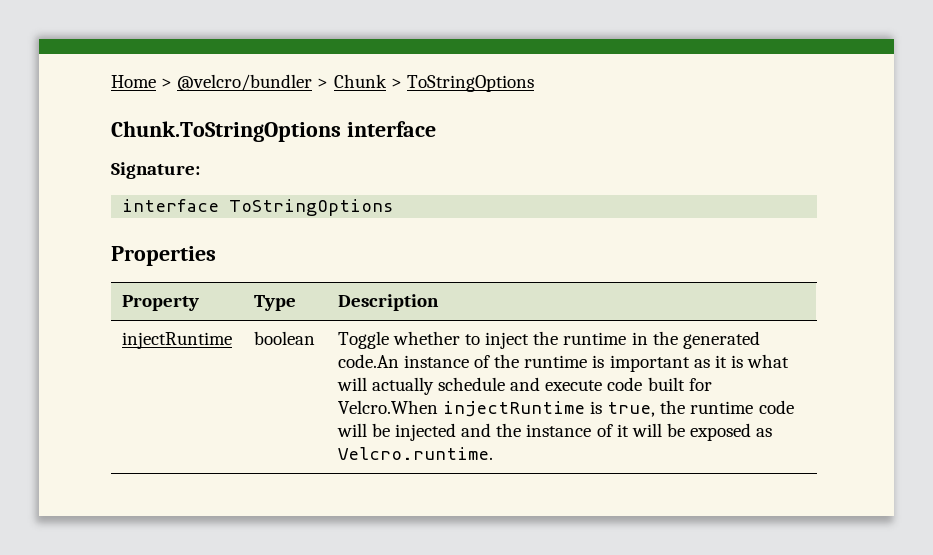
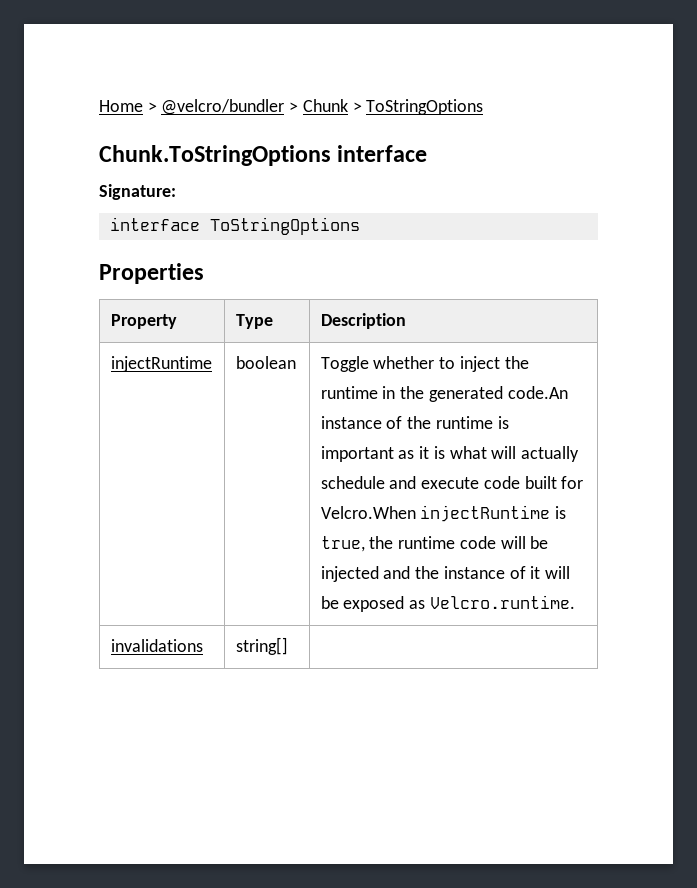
+ invalidations | string[] |

